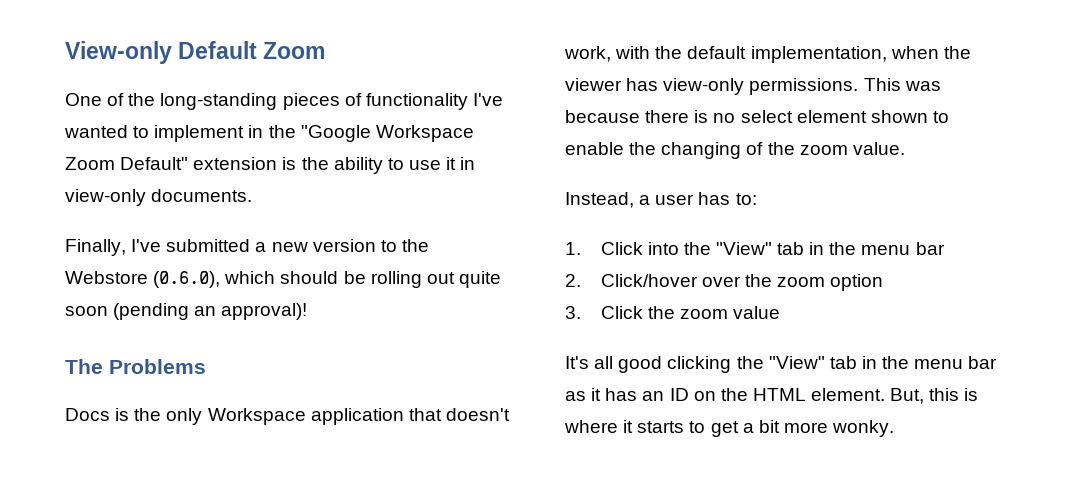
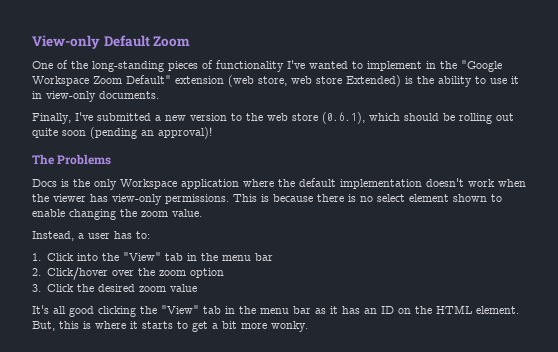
- One of the long-standing pieces of functionality I've wanted to implement in the "Google Workspace Zoom Default" extension is the ability to use it in view-only documents.
+ One of the long-standing pieces of functionality I've wanted to implement in the "Google Workspace Zoom Default" extension (web store, web store Extended) is the ability to use it in view-only documents.
- Finally, I've submitted a new version to the Webstore (0.6.0), which should be rolling out quite soon (pending an approval)!
+ Finally, I've submitted a new version to the web store (0.6.1), which should be rolling out quite soon (pending an approval)!
- Docs is the only Workspace application that doesn't work, with the default implementation, when the viewer has view-only permissions.
+ Docs is the only Workspace application where the default implementation doesn't work when the viewer has view-only permissions.
- This was because there is no select element shown to enable the changing of the zoom value.
+ This is because there is no select element shown to enable changing the zoom value.
- 3. Click the zoom value
+ 3. Click the desired zoom value

